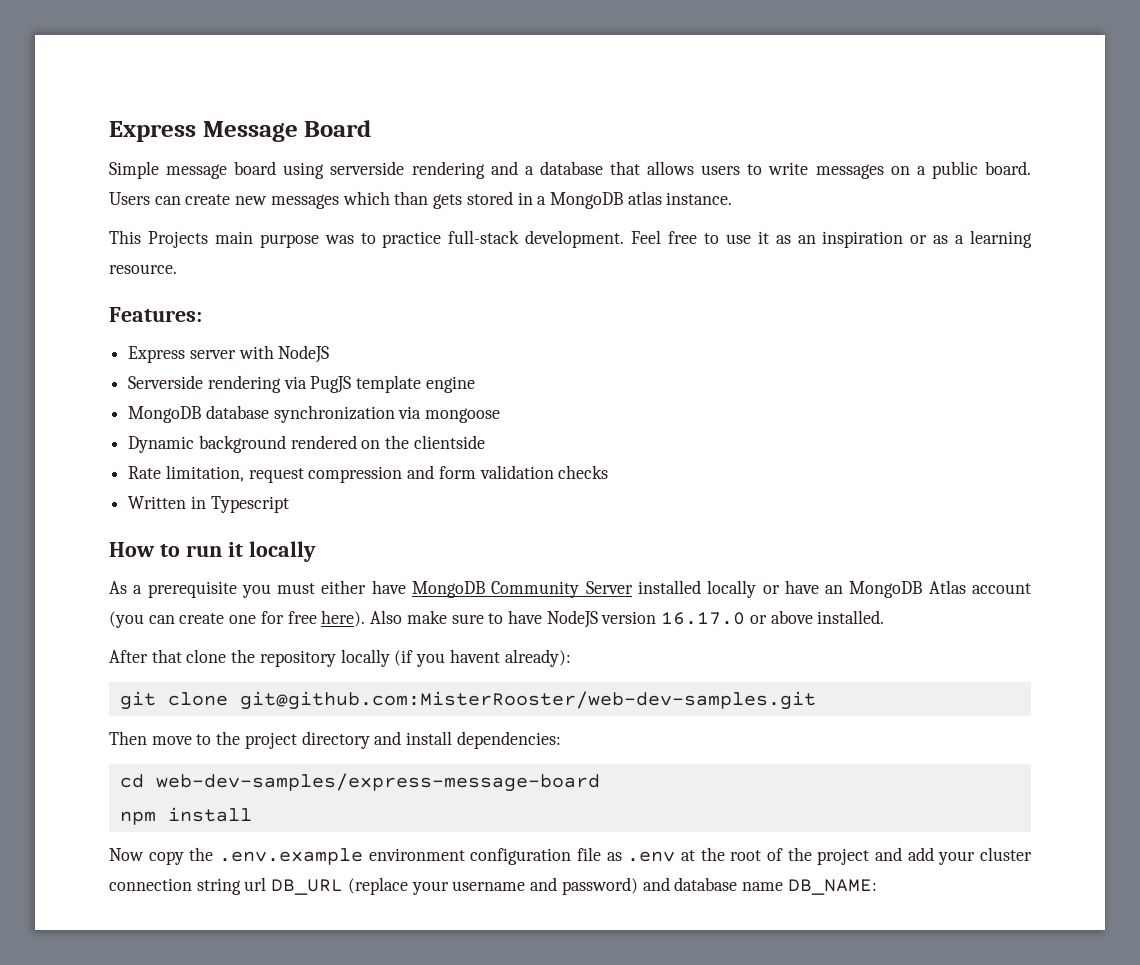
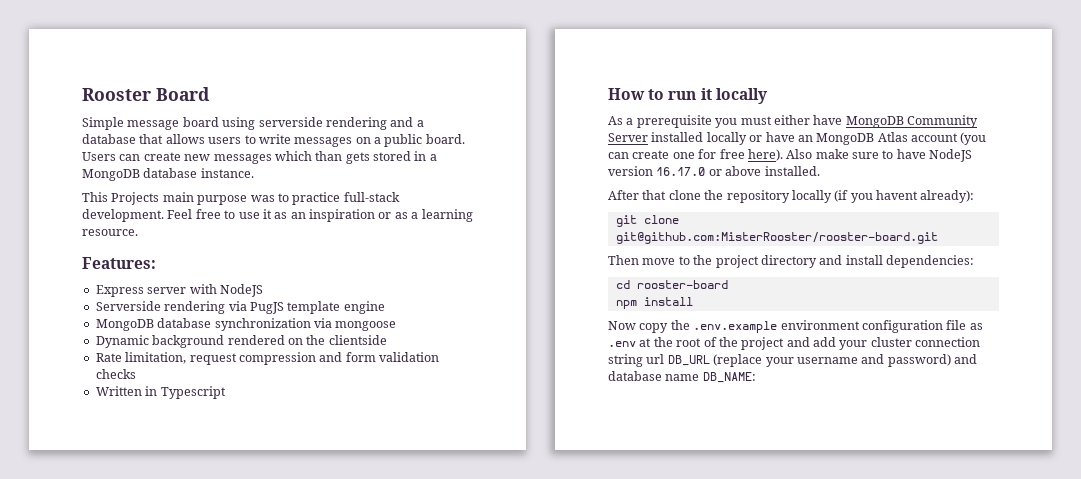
- Express Message Board
+ Rooster Board
- Users can create new messages which than gets stored in a MongoDB atlas instance.
+ Users can create new messages which than gets stored in a MongoDB database instance.
- git clone git@github.com:MisterRooster/web-dev-samples.git
+ git clone git@github.com:MisterRooster/rooster-board.git
- cd web-dev-samples/express-message-board
+ cd rooster-board

